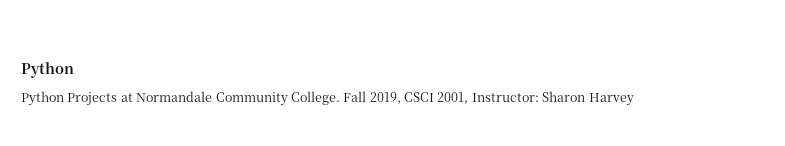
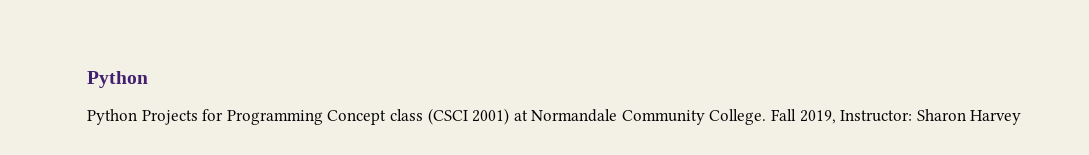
- Python Projects at Normandale Community College.
+ Python Projects for Programming Concept class (CSCI 2001) at Normandale Community College.
- Fall 2019, CSCI 2001, Instructor: Sharon Harvey
+ Fall 2019, Instructor: Sharon Harvey

